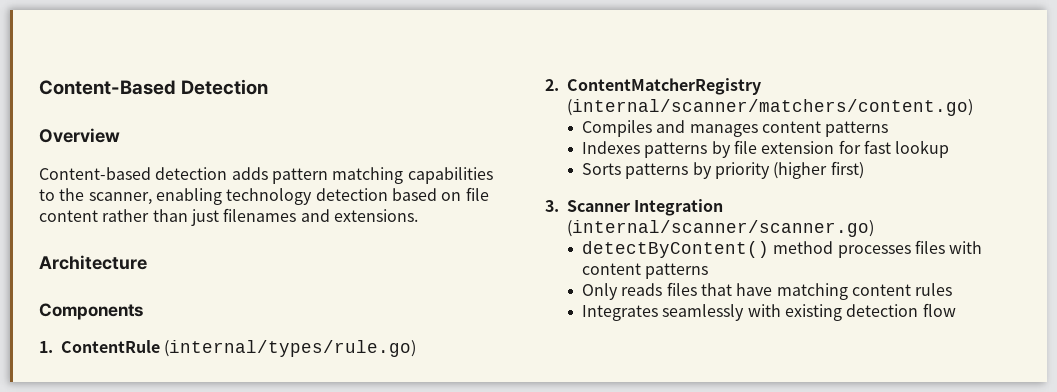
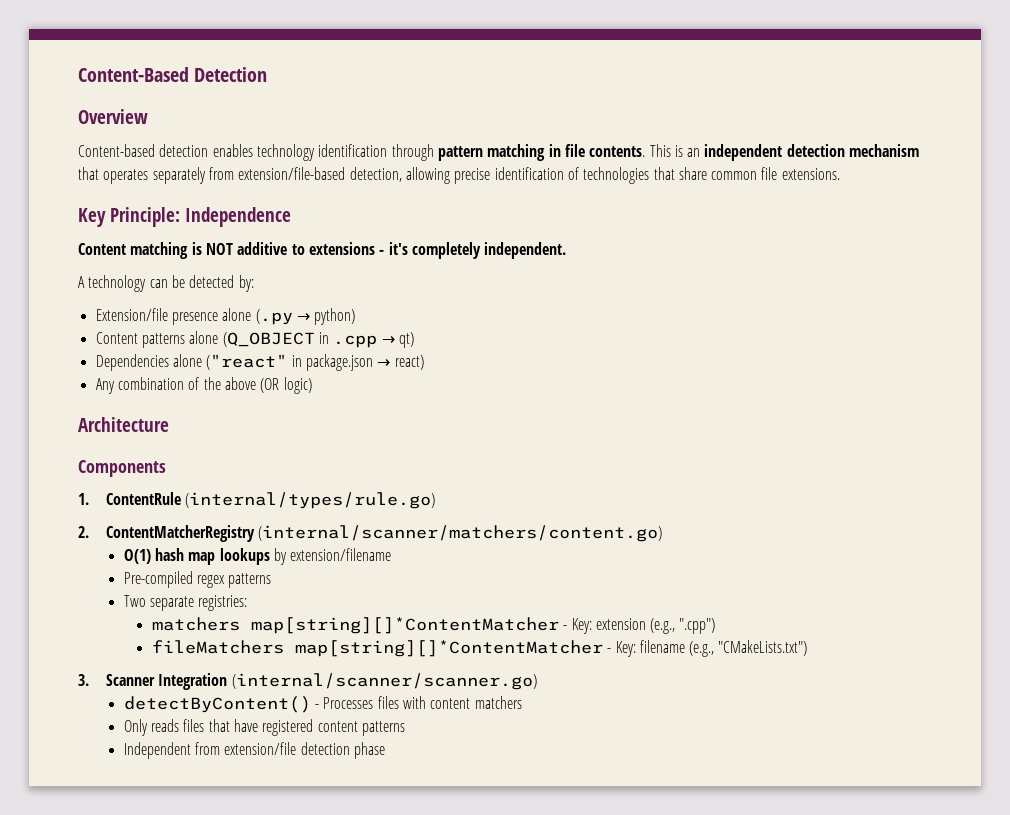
- Content-based detection adds pattern matching capabilities to the scanner, enabling technology detection based on file content rather than just filenames and extensions.
+ Content-based detection enables technology identification through pattern matching in file contents. This is an independent detection mechanism that operates separately from extension/file-based detection, allowing precise identification of technologies that share common file extensions.
+ Key Principle: Independence
+ Content matching is NOT additive to extensions - it's completely independent.
+ A technology can be detected by:
+ Extension/file presence alone (.py → python)
+ Content patterns alone (Q_OBJECT in .cpp → qt)
+ Dependencies alone ("react" in package.json → react)
+ Any combination of the above (OR logic)
- Compiles and manages content patterns
- Indexes patterns by file extension for fast lookup
- Sorts patterns by priority (higher first)
+ O(1) hash map lookups by extension/filename
+ Pre-compiled regex patterns
+ Two separate registries:
+ matchers map[string][]*ContentMatcher - Key: extension (e.g., ".cpp")
+ fileMatchers map[string][]*ContentMatcher - Key: filename (e.g., "CMakeLists.txt")
- detectByContent() method processes files with content patterns
+ detectByContent() - Processes files with content matchers
- Only reads files that have matching content rules
- Integrates seamlessly with existing detection flow
+ Only reads files that have registered content patterns
+ Independent from extension/file detection phase

